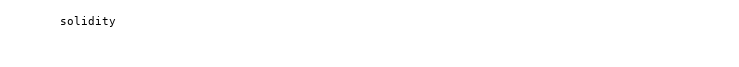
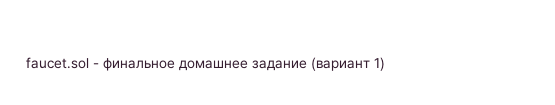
- solidity
+ faucet.sol - финальное домашнее задание (вариант 1)

